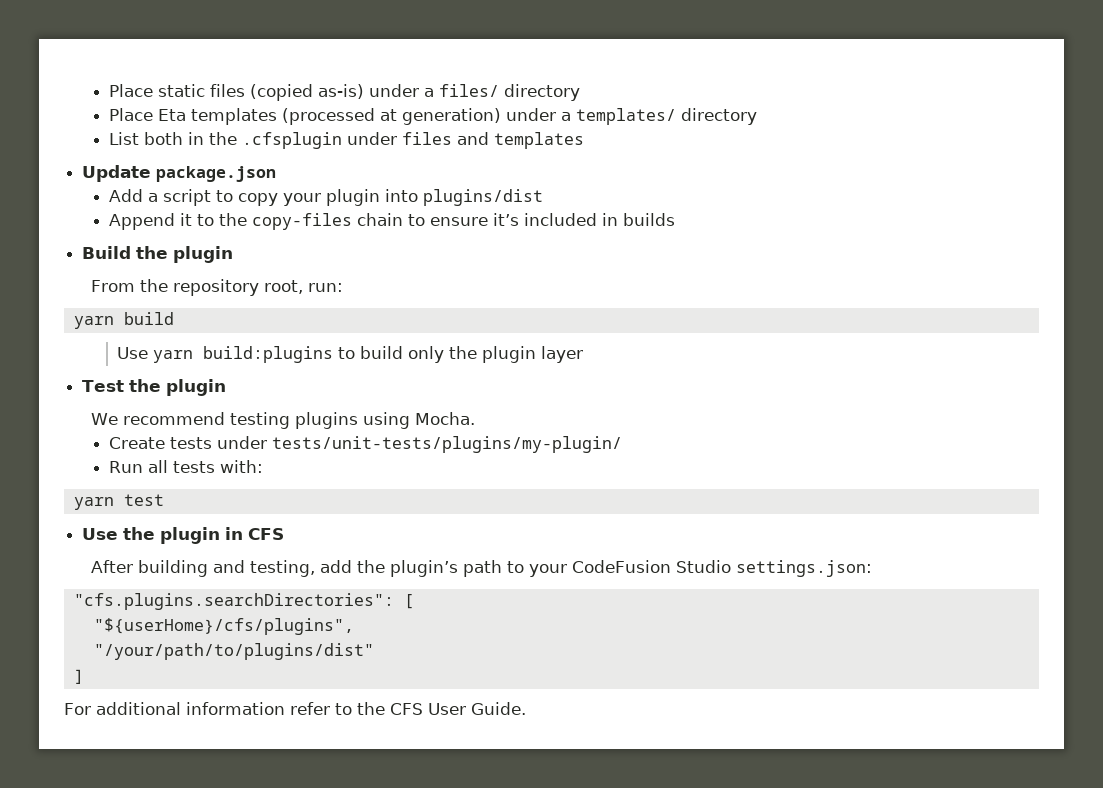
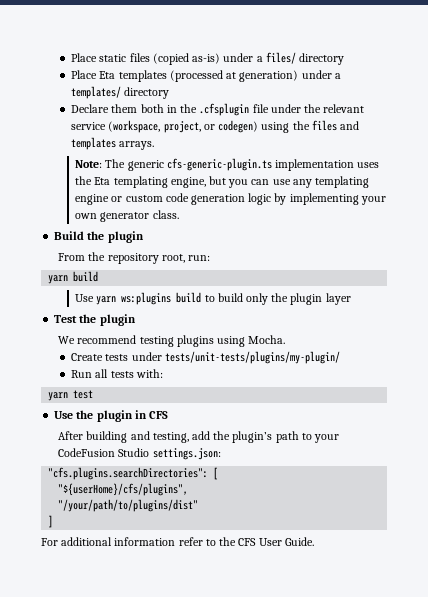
- List both in the .cfsplugin under files and templates
- Update package.json
- Add a script to copy your plugin into plugins/dist
- Append it to the copy-files chain to ensure it’s included in builds
+ Declare them both in the .cfsplugin file under the relevant service (workspace, project, or codegen) using the files and templates arrays.
+ Note: The generic cfs-generic-plugin.ts implementation uses the Eta templating engine, but you can use any templating engine or custom code generation logic by implementing your own generator class.
- Use yarn build:plugins to build only the plugin layer
+ Use yarn ws:plugins build to build only the plugin layer

